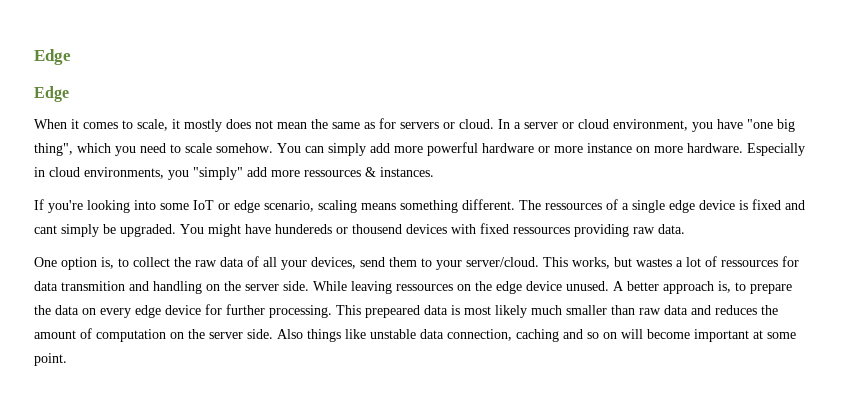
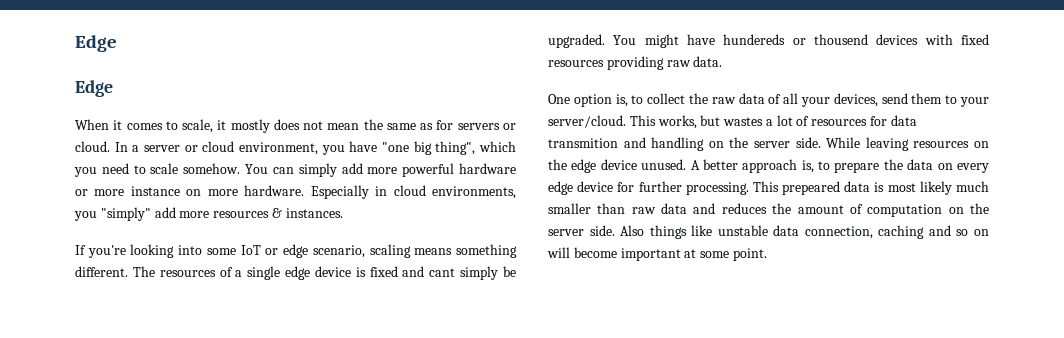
- Especially in cloud environments, you "simply" add more ressources & instances.
+ Especially in cloud environments, you "simply" add more resources & instances.
- The ressources of a single edge device is fixed and cant simply be upgraded.
+ The resources of a single edge device is fixed and cant simply be upgraded.
- You might have hundereds or thousend devices with fixed ressources providing raw data.
+ You might have hundereds or thousend devices with fixed resources providing raw data.
- This works, but wastes a lot of ressources for data transmition and handling on the server side.
+ This works, but wastes a lot of resources for data transmition and handling on the server side.
- While leaving ressources on the edge device unused.
+ While leaving resources on the edge device unused.

